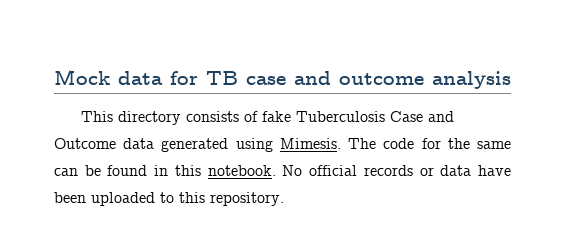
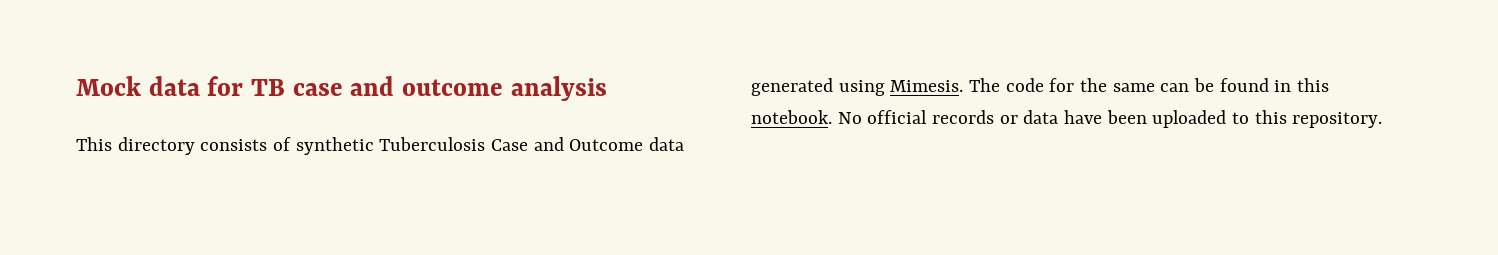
- This directory consists of fake Tuberculosis Case and Outcome data generated using Mimesis.
+ This directory consists of synthetic Tuberculosis Case and Outcome data generated using Mimesis.

